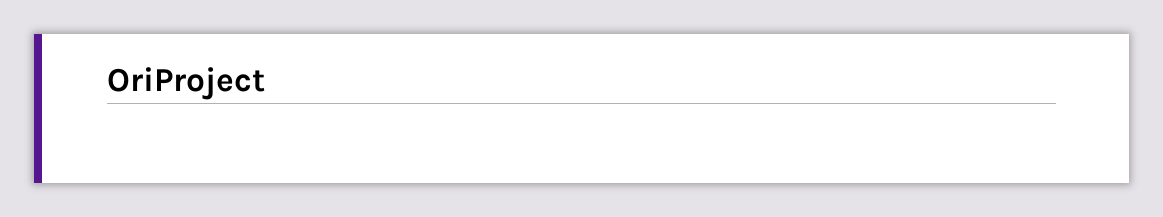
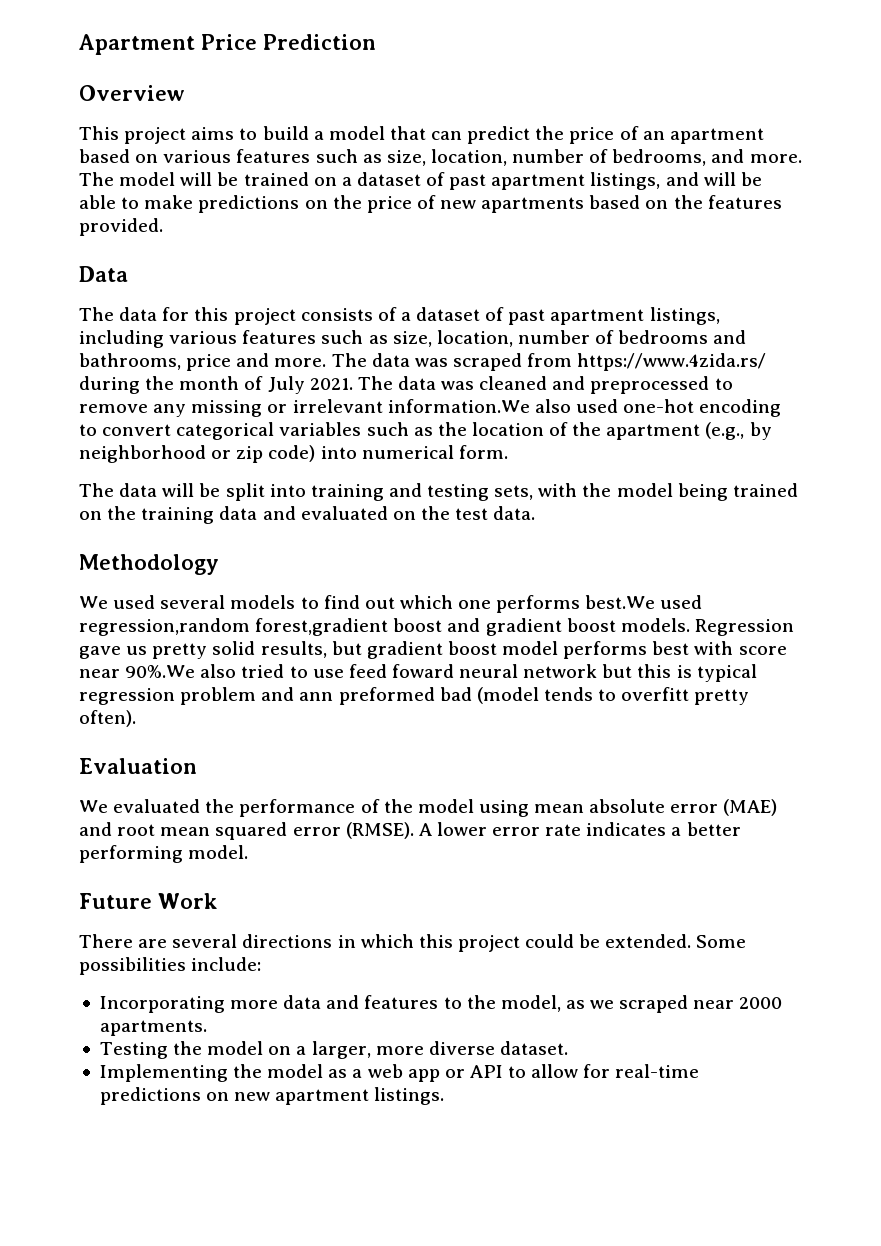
- OriProject
+ Apartment Price Prediction
+ Overview
+ This project aims to build a model that can predict the price of an apartment based on various features such as size, location, number of bedrooms, and more. The model will be trained on a dataset of past apartment listings, and will be able to make predictions on the price of new apartments based on the features provided.
+ Data
+ The data for this project consists of a dataset of past apartment listings, including various features such as size, location, number of bedrooms and bathrooms, price and more. The data was scraped from https://www.4zida.rs/ during the month of July 2021. The data was cleaned and preprocessed to remove any missing or irrelevant information.We also used one-hot encoding to convert categorical variables such as the location of the apartment (e.g., by neighborhood or zip code) into numerical form.
+ The data will be split into training and testing sets, with the model being trained on the training data and evaluated on the test data.
+ Methodology
+ We used several models to find out which one performs best.We used regression,random forest,gradient boost and gradient boost models. Regression gave us pretty solid results, but gradient boost model performs best with score near 90%.We also tried to use feed foward neural network but this is typical regression problem and ann preformed bad (model tends to overfitt pretty often).
+ Evaluation
+ We evaluated the performance of the model using mean absolute error (MAE) and root mean squared error (RMSE). A lower error rate indicates a better performing model.
+ Future Work
+ There are several directions in which this project could be extended. Some possibilities include:
+ Incorporating more data and features to the model, as we scraped near 2000 apartments.
+ Testing the model on a larger, more diverse dataset.
+ Implementing the model as a web app or API to allow for real-time predictions on new apartment listings.

